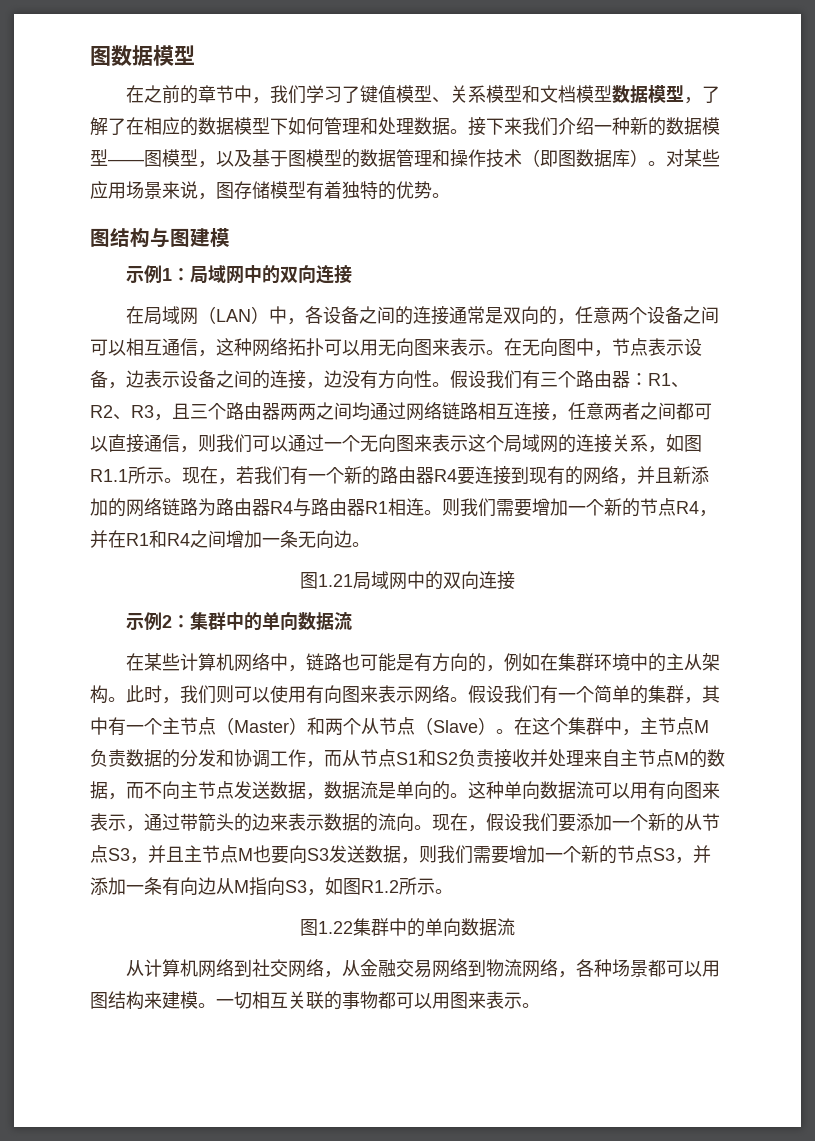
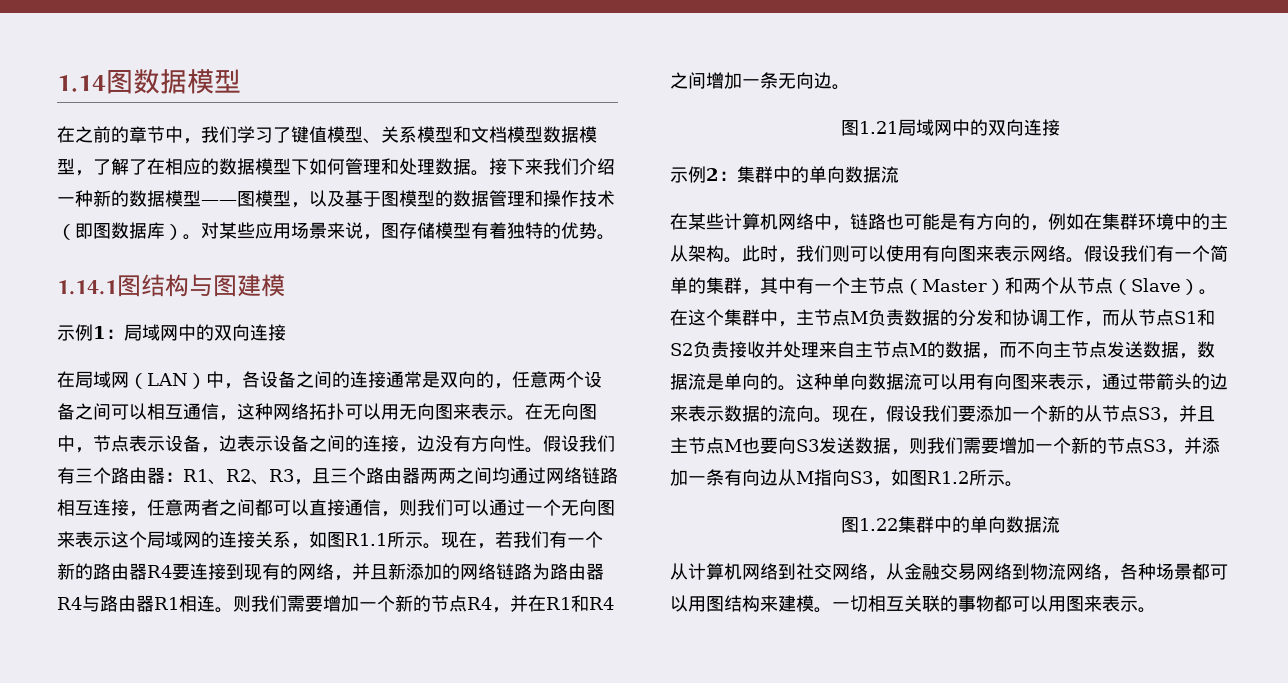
- 图数据模型
+ 1.14图数据模型
- 图结构与图建模
+ 1.14.1图结构与图建模

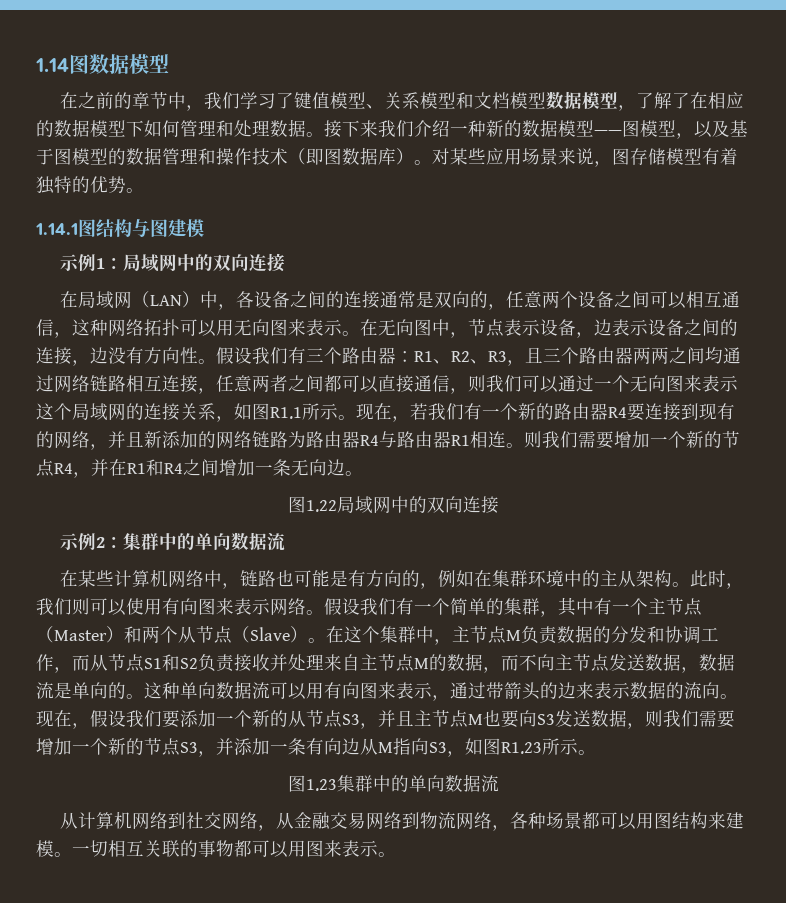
- 图1.21局域网中的双向连接
+ 图1.22局域网中的双向连接
- 现在，假设我们要添加一个新的从节点S3，并且主节点M也要向S3发送数据，则我们需要增加一个新的节点S3，并添加一条有向边从M指向S3，如图R1.2所示。
+ 现在，假设我们要添加一个新的从节点S3，并且主节点M也要向S3发送数据，则我们需要增加一个新的节点S3，并添加一条有向边从M指向S3，如图R1.23所示。
- 图1.22集群中的单向数据流
+ 图1.23集群中的单向数据流

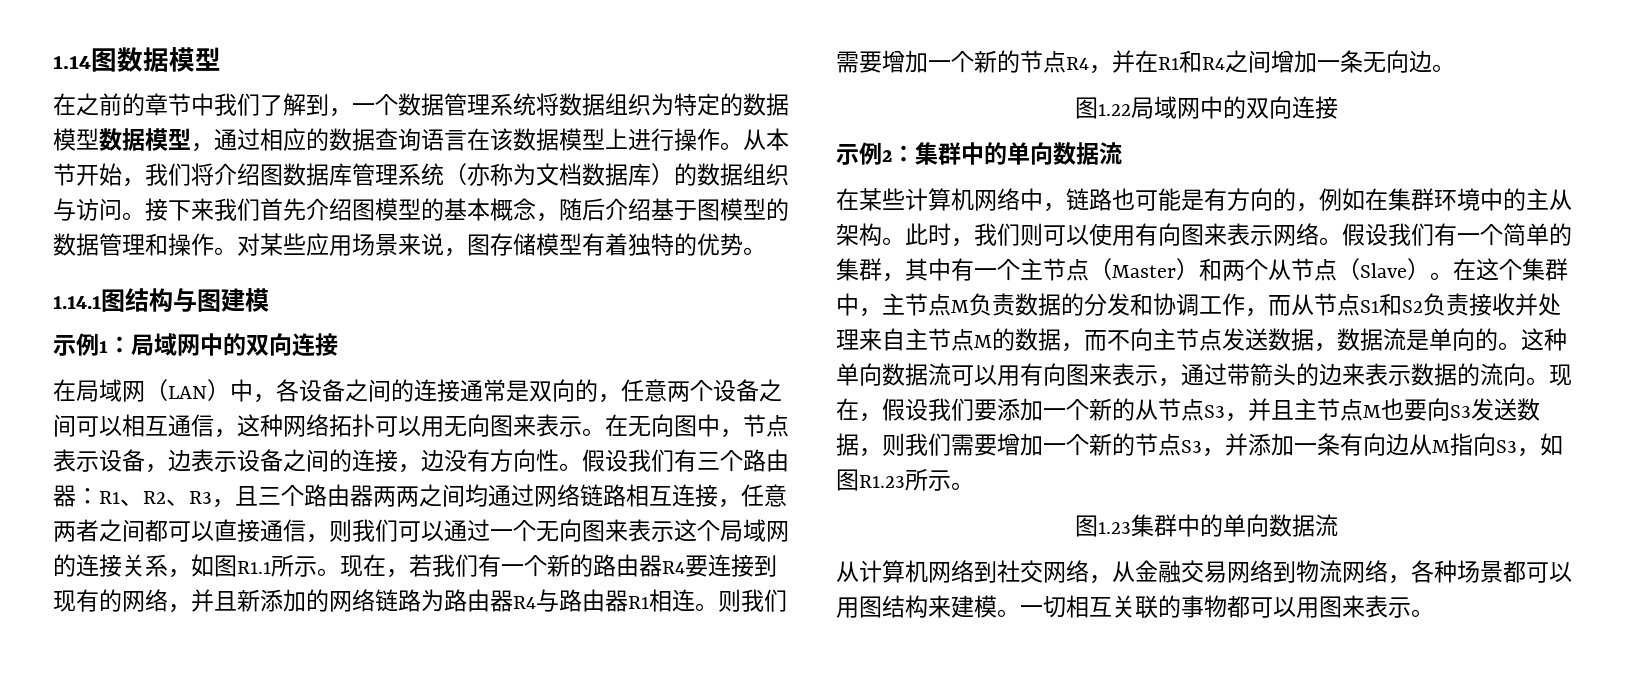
- 在之前的章节中，我们学习了键值模型、关系模型和文档模型数据模型，了解了在相应的数据模型下如何管理和处理数据。接下来我们介绍一种新的数据模型——图模型，以及基于图模型的数据管理和操作技术（即图数据库）。
+ 在之前的章节中我们了解到，一个数据管理系统将数据组织为特定的数据模型数据模型，通过相应的数据查询语言在该数据模型上进行操作。从本节开始，我们将介绍图数据库管理系统（亦称为文档数据库）的数据组织与访问。接下来我们首先介绍图模型的基本概念，随后介绍基于图模型的数据管理和操作。

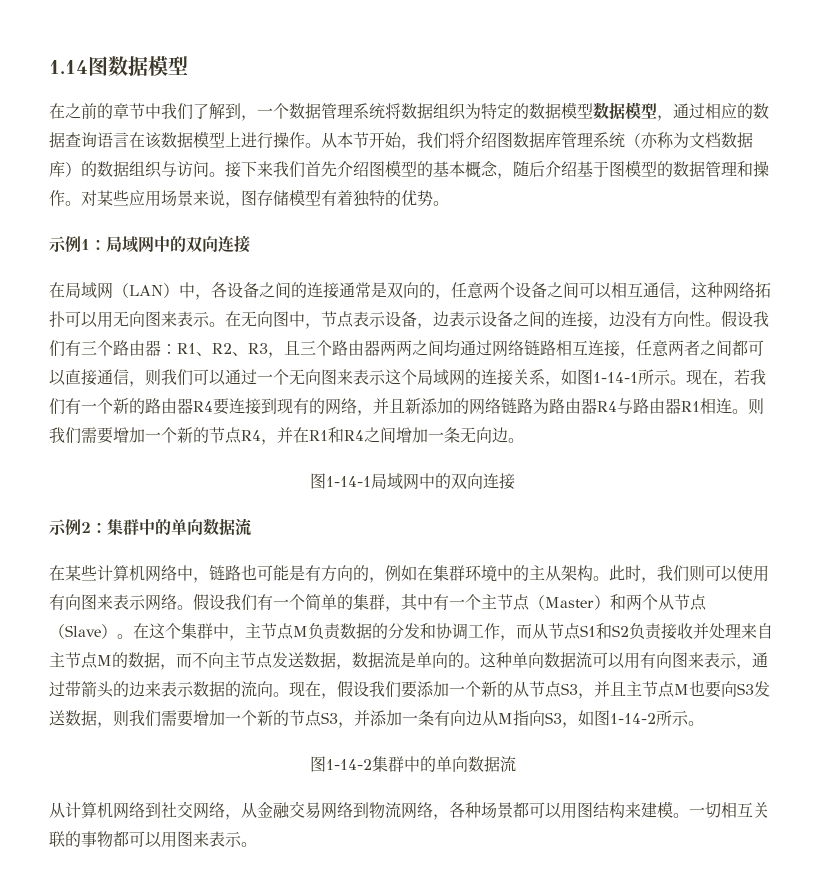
- 1.14.1图结构与图建模
- 假设我们有三个路由器：R1、R2、R3，且三个路由器两两之间均通过网络链路相互连接，任意两者之间都可以直接通信，则我们可以通过一个无向图来表示这个局域网的连接关系，如图R1.1所示。
+ 假设我们有三个路由器：R1、R2、R3，且三个路由器两两之间均通过网络链路相互连接，任意两者之间都可以直接通信，则我们可以通过一个无向图来表示这个局域网的连接关系，如图1-14-1所示。
- 图1.22局域网中的双向连接
+ 图1-14-1局域网中的双向连接
- 现在，假设我们要添加一个新的从节点S3，并且主节点M也要向S3发送数据，则我们需要增加一个新的节点S3，并添加一条有向边从M指向S3，如图R1.23所示。
+ 现在，假设我们要添加一个新的从节点S3，并且主节点M也要向S3发送数据，则我们需要增加一个新的节点S3，并添加一条有向边从M指向S3，如图1-14-2所示。
- 图1.23集群中的单向数据流
+ 图1-14-2集群中的单向数据流

